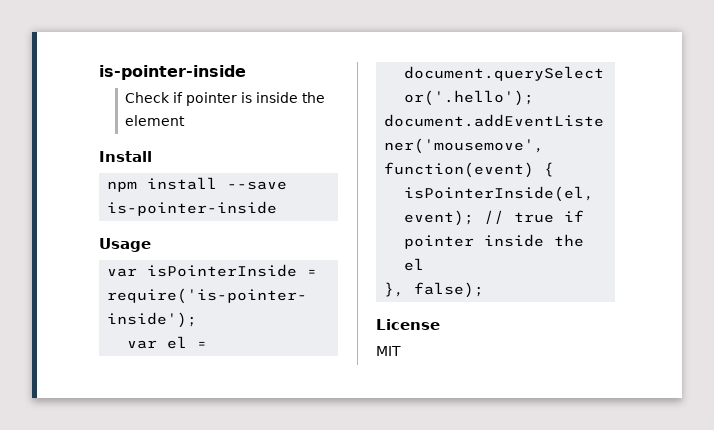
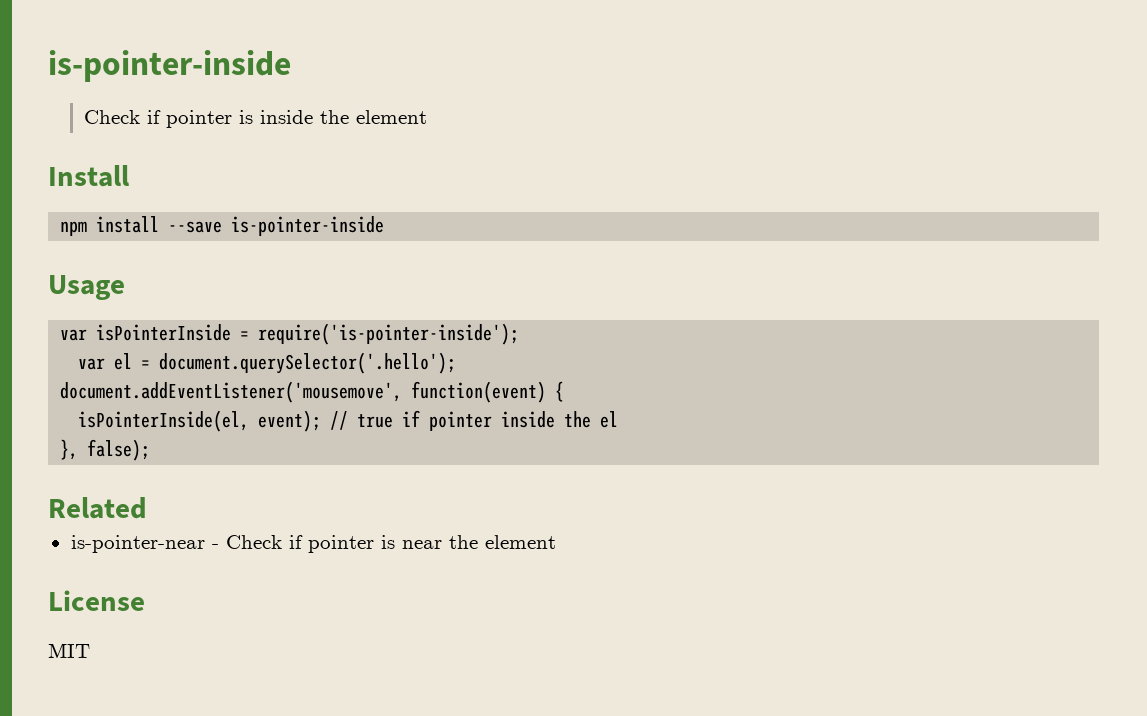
+ Related
+ is-pointer-near - Check if pointer is near the element

